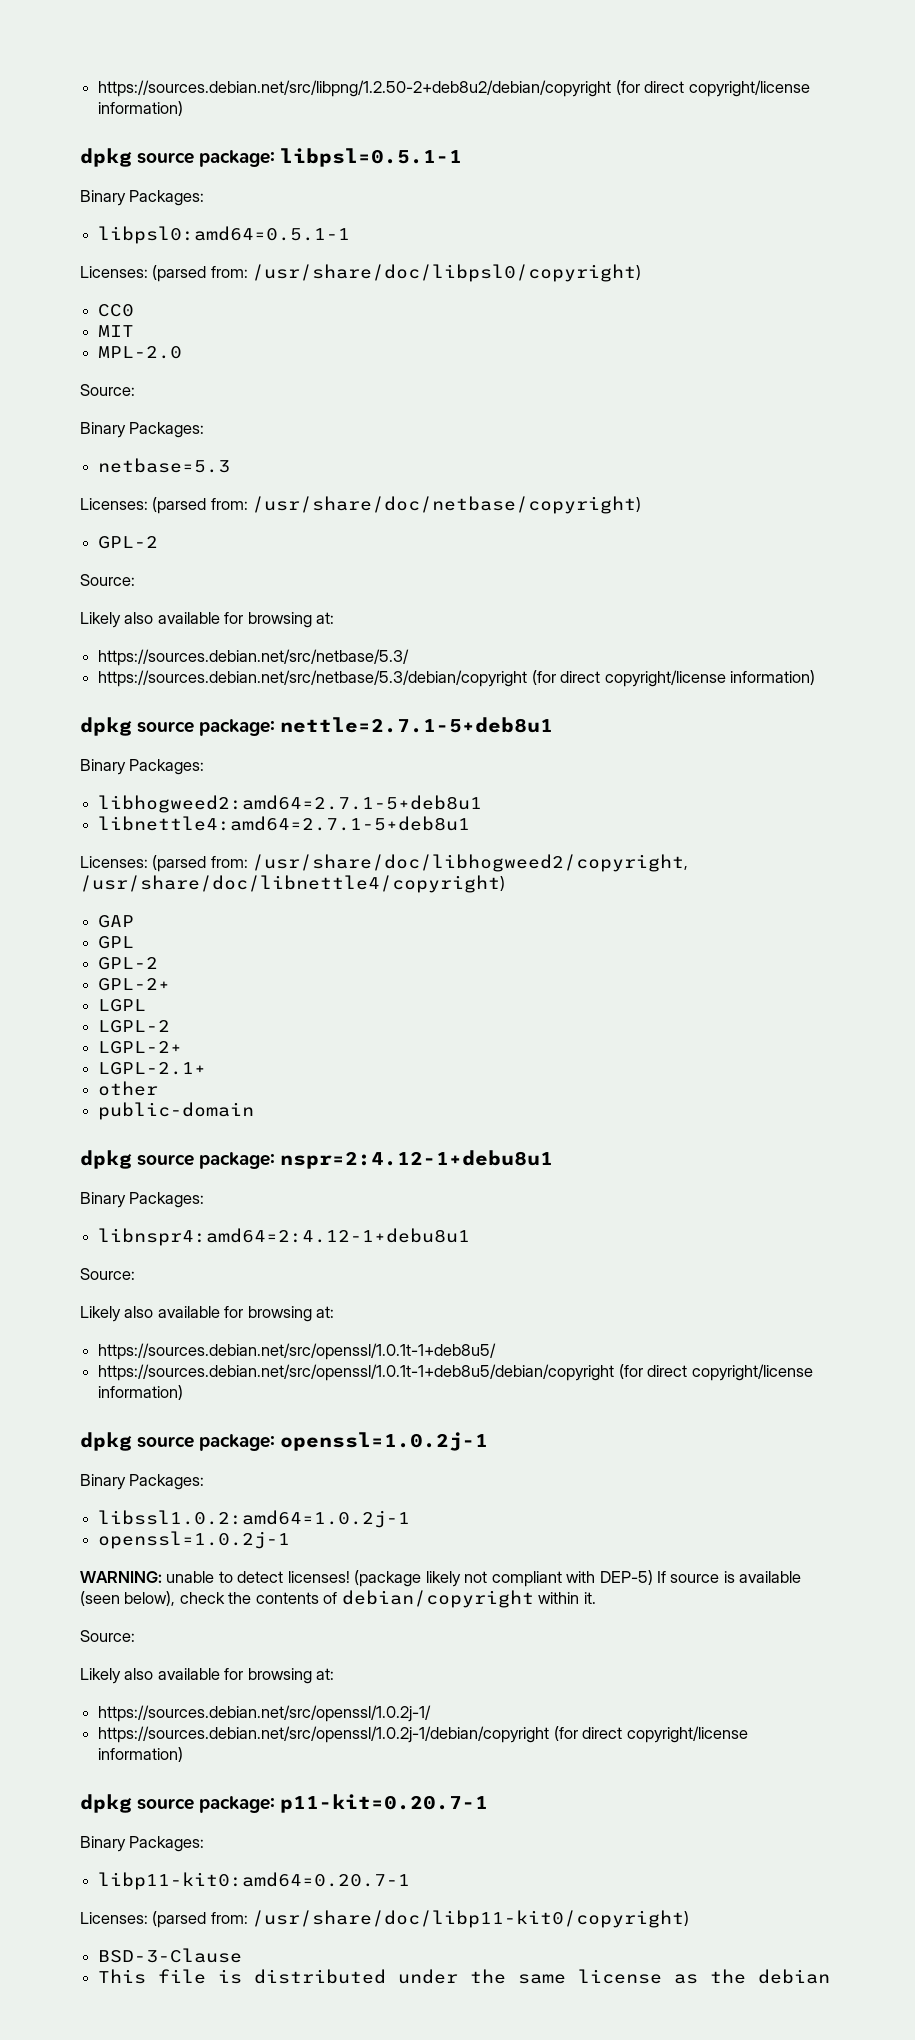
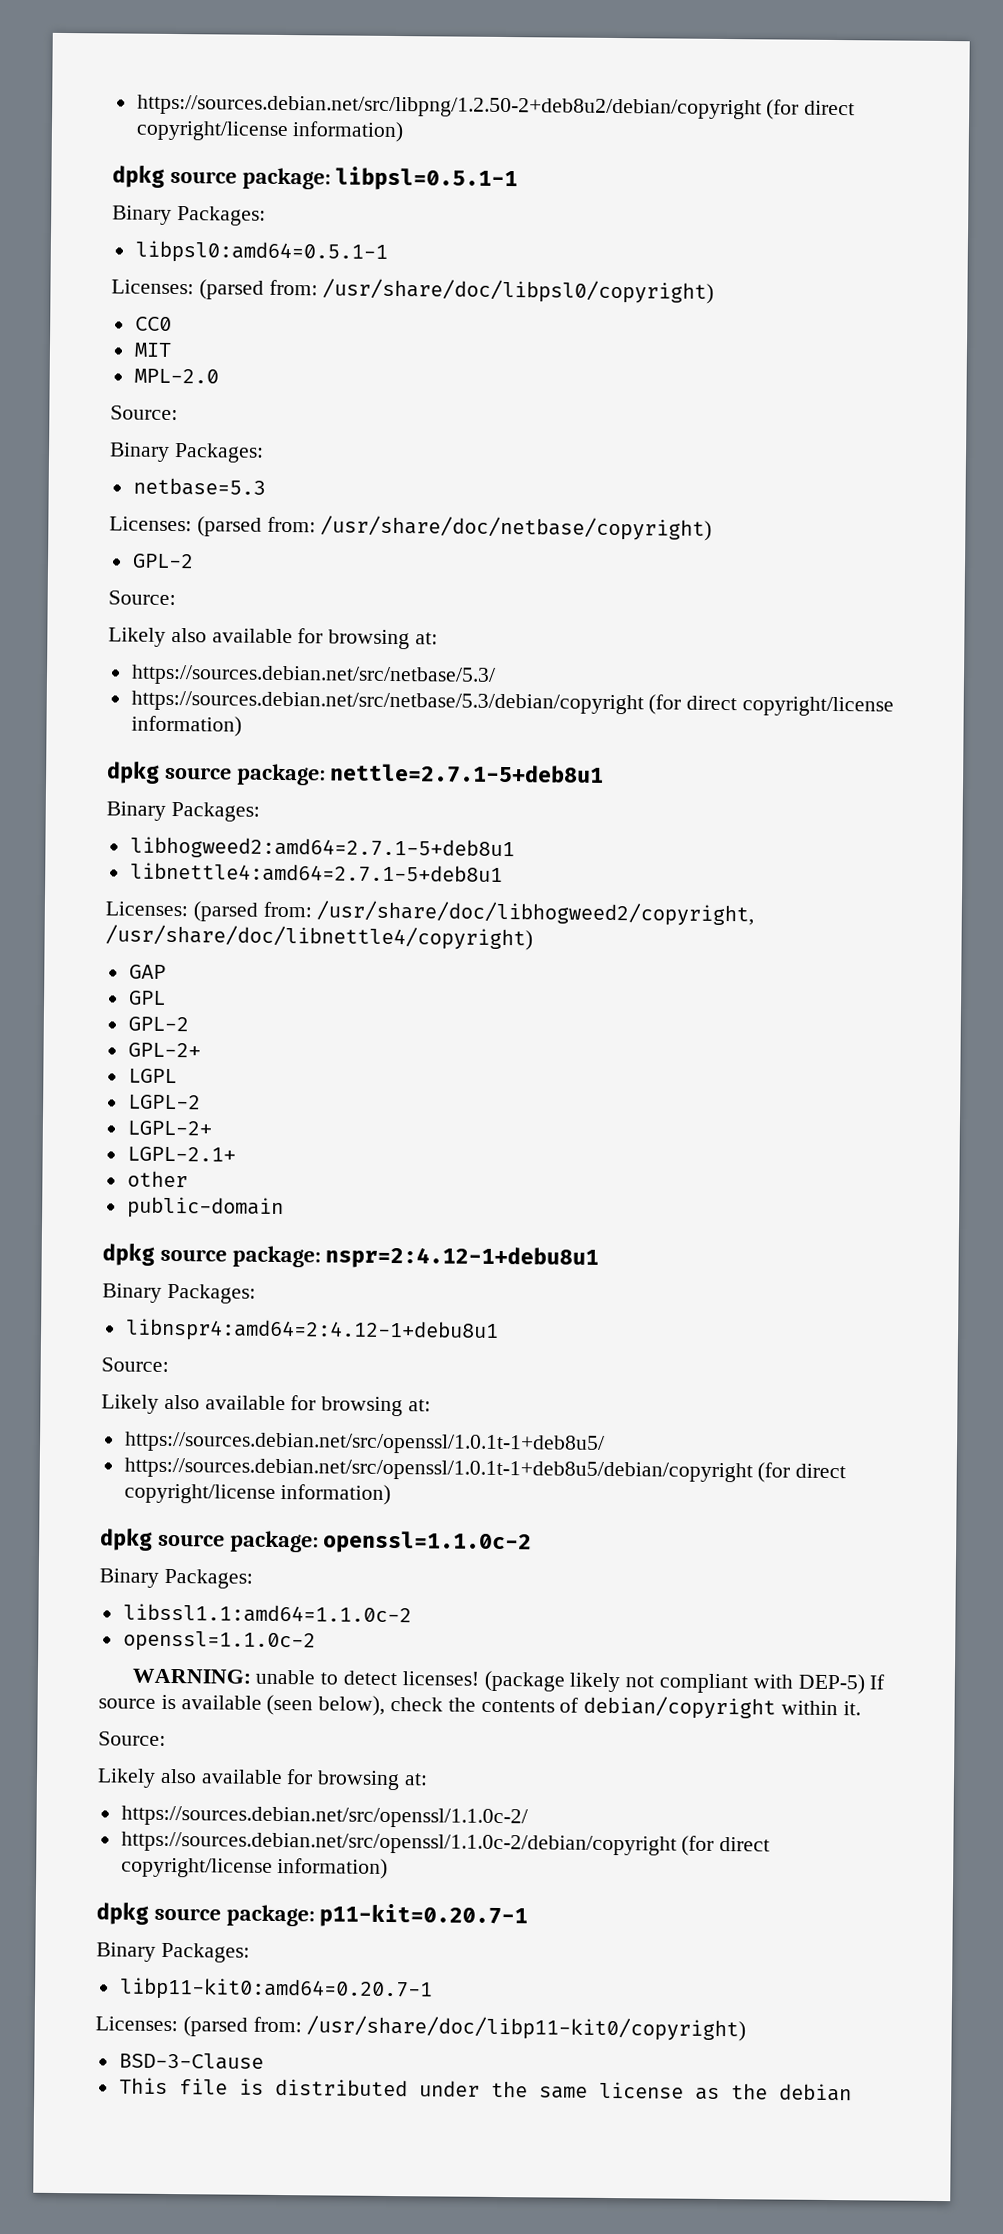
- dpkg source package: openssl=1.0.2j-1
+ dpkg source package: openssl=1.1.0c-2
  Binary Packages:
- libssl1.0.2:amd64=1.0.2j-1
- openssl=1.0.2j-1
+ libssl1.1:amd64=1.1.0c-2
+ openssl=1.1.0c-2
- https://sources.debian.net/src/openssl/1.0.2j-1/
- https://sources.debian.net/src/openssl/1.0.2j-1/debian/copyright (for direct copyright/license information)
+ https://sources.debian.net/src/openssl/1.1.0c-2/
+ https://sources.debian.net/src/openssl/1.1.0c-2/debian/copyright (for direct copyright/license information)

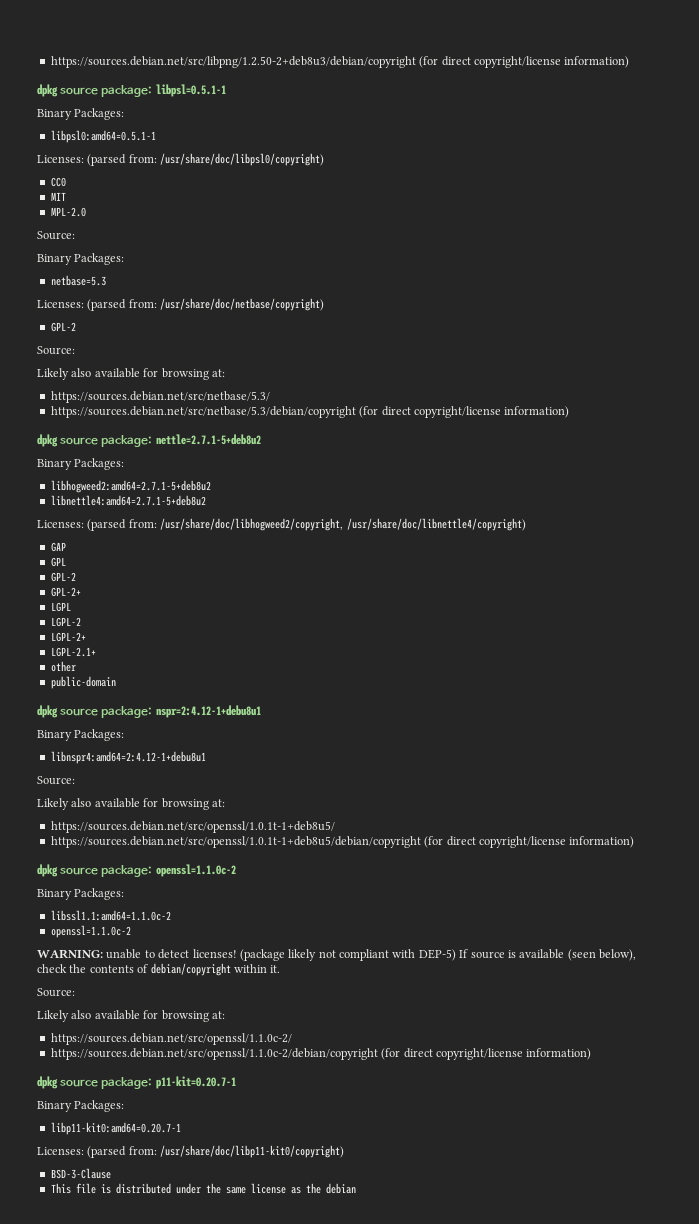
- https://sources.debian.net/src/libpng/1.2.50-2+deb8u2/debian/copyright (for direct copyright/license information)
+ https://sources.debian.net/src/libpng/1.2.50-2+deb8u3/debian/copyright (for direct copyright/license information)
- dpkg source package: nettle=2.7.1-5+deb8u1
+ dpkg source package: nettle=2.7.1-5+deb8u2
  Binary Packages:
- libhogweed2:amd64=2.7.1-5+deb8u1
- libnettle4:amd64=2.7.1-5+deb8u1
+ libhogweed2:amd64=2.7.1-5+deb8u2
+ libnettle4:amd64=2.7.1-5+deb8u2

